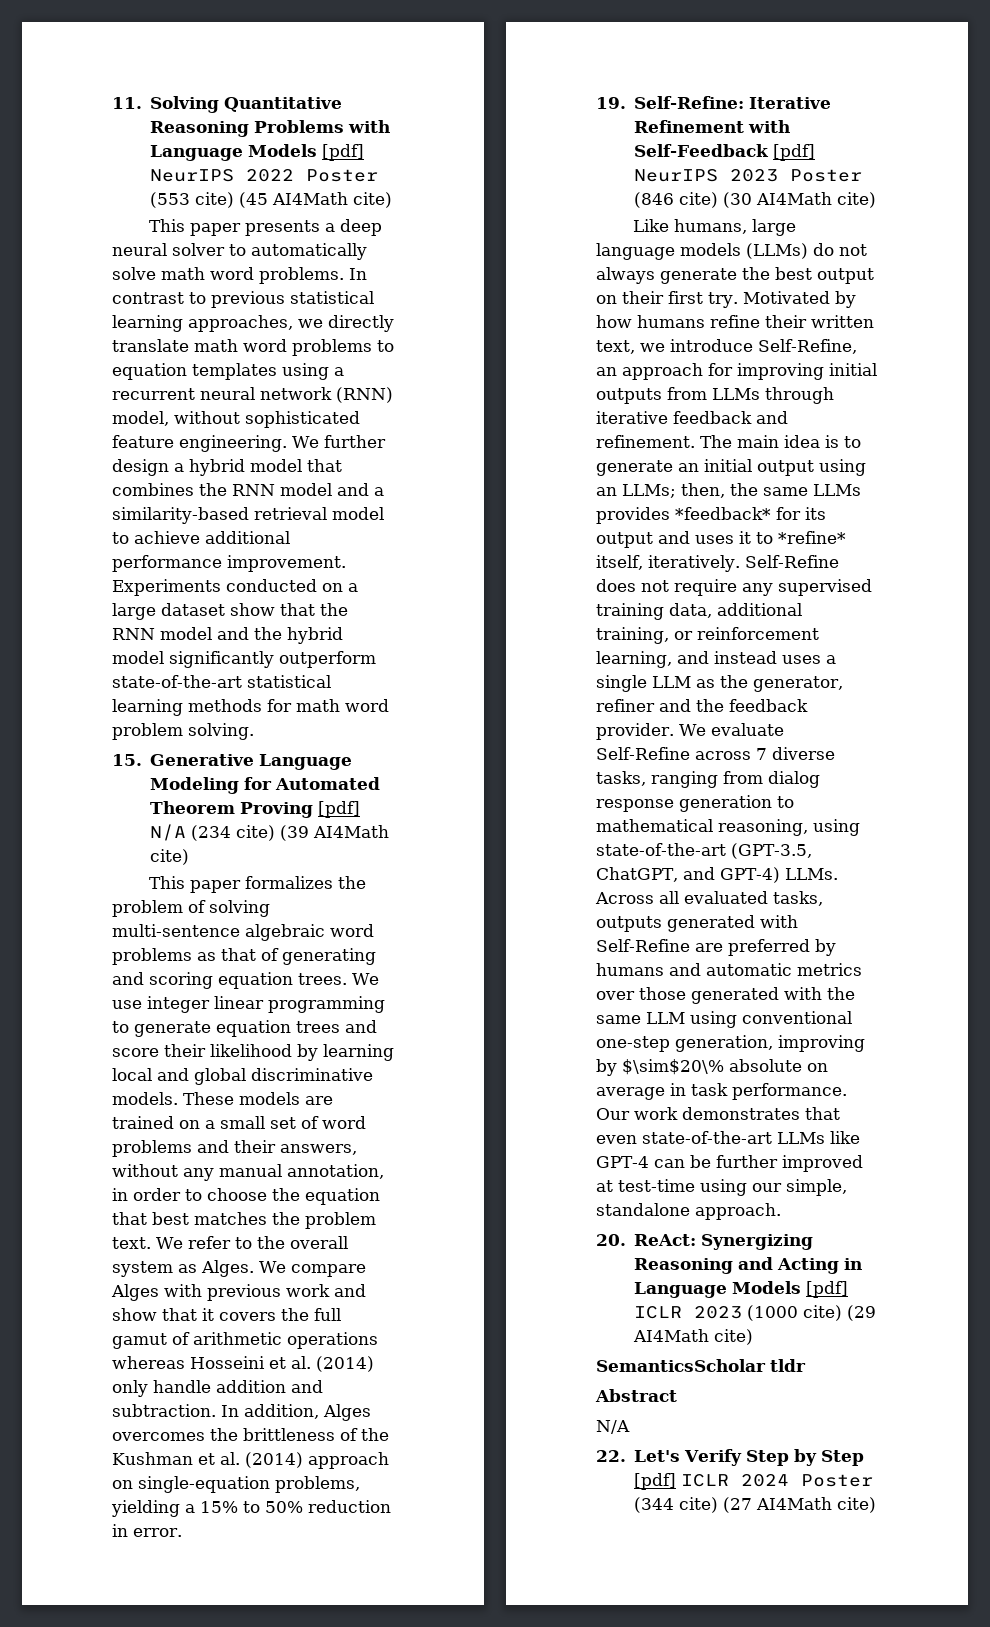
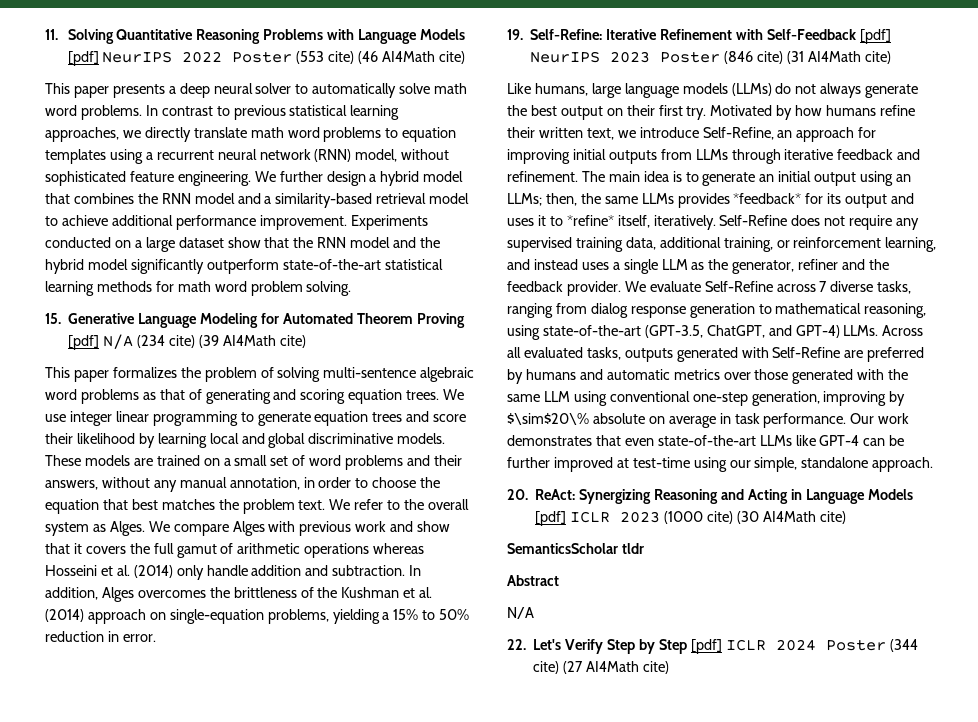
- 11. Solving Quantitative Reasoning Problems with Language Models [pdf] NeurIPS 2022 Poster (553 cite) (45 AI4Math cite)
+ 11. Solving Quantitative Reasoning Problems with Language Models [pdf] NeurIPS 2022 Poster (553 cite) (46 AI4Math cite)
- 19. Self-Refine: Iterative Refinement with Self-Feedback [pdf] NeurIPS 2023 Poster (846 cite) (30 AI4Math cite)
+ 19. Self-Refine: Iterative Refinement with Self-Feedback [pdf] NeurIPS 2023 Poster (846 cite) (31 AI4Math cite)
- 20. ReAct: Synergizing Reasoning and Acting in Language Models [pdf] ICLR 2023 (1000 cite) (29 AI4Math cite)
+ 20. ReAct: Synergizing Reasoning and Acting in Language Models [pdf] ICLR 2023 (1000 cite) (30 AI4Math cite)

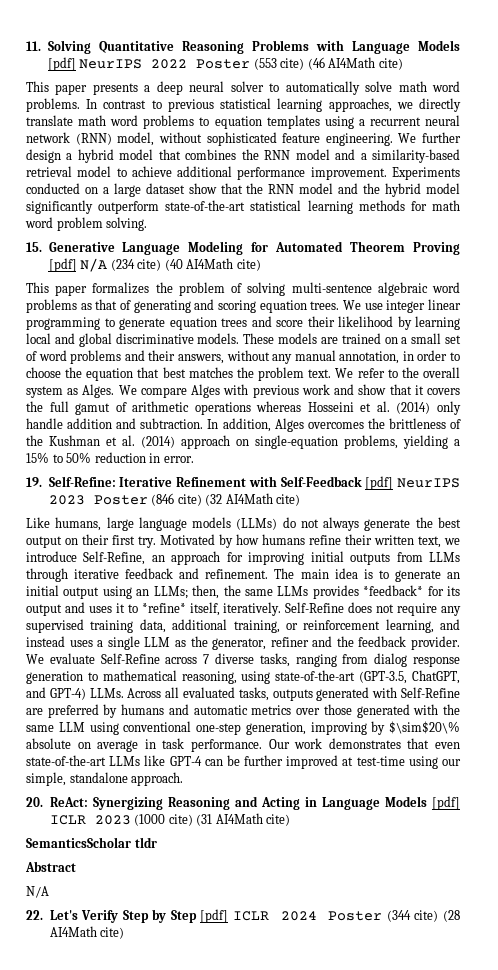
- 15. Generative Language Modeling for Automated Theorem Proving [pdf] N/A (234 cite) (39 AI4Math cite)
+ 15. Generative Language Modeling for Automated Theorem Proving [pdf] N/A (234 cite) (40 AI4Math cite)
- 19. Self-Refine: Iterative Refinement with Self-Feedback [pdf] NeurIPS 2023 Poster (846 cite) (31 AI4Math cite)
+ 19. Self-Refine: Iterative Refinement with Self-Feedback [pdf] NeurIPS 2023 Poster (846 cite) (32 AI4Math cite)
- 20. ReAct: Synergizing Reasoning and Acting in Language Models [pdf] ICLR 2023 (1000 cite) (30 AI4Math cite)
+ 20. ReAct: Synergizing Reasoning and Acting in Language Models [pdf] ICLR 2023 (1000 cite) (31 AI4Math cite)
- 22. Let's Verify Step by Step [pdf] ICLR 2024 Poster (344 cite) (27 AI4Math cite)
+ 22. Let's Verify Step by Step [pdf] ICLR 2024 Poster (344 cite) (28 AI4Math cite)

